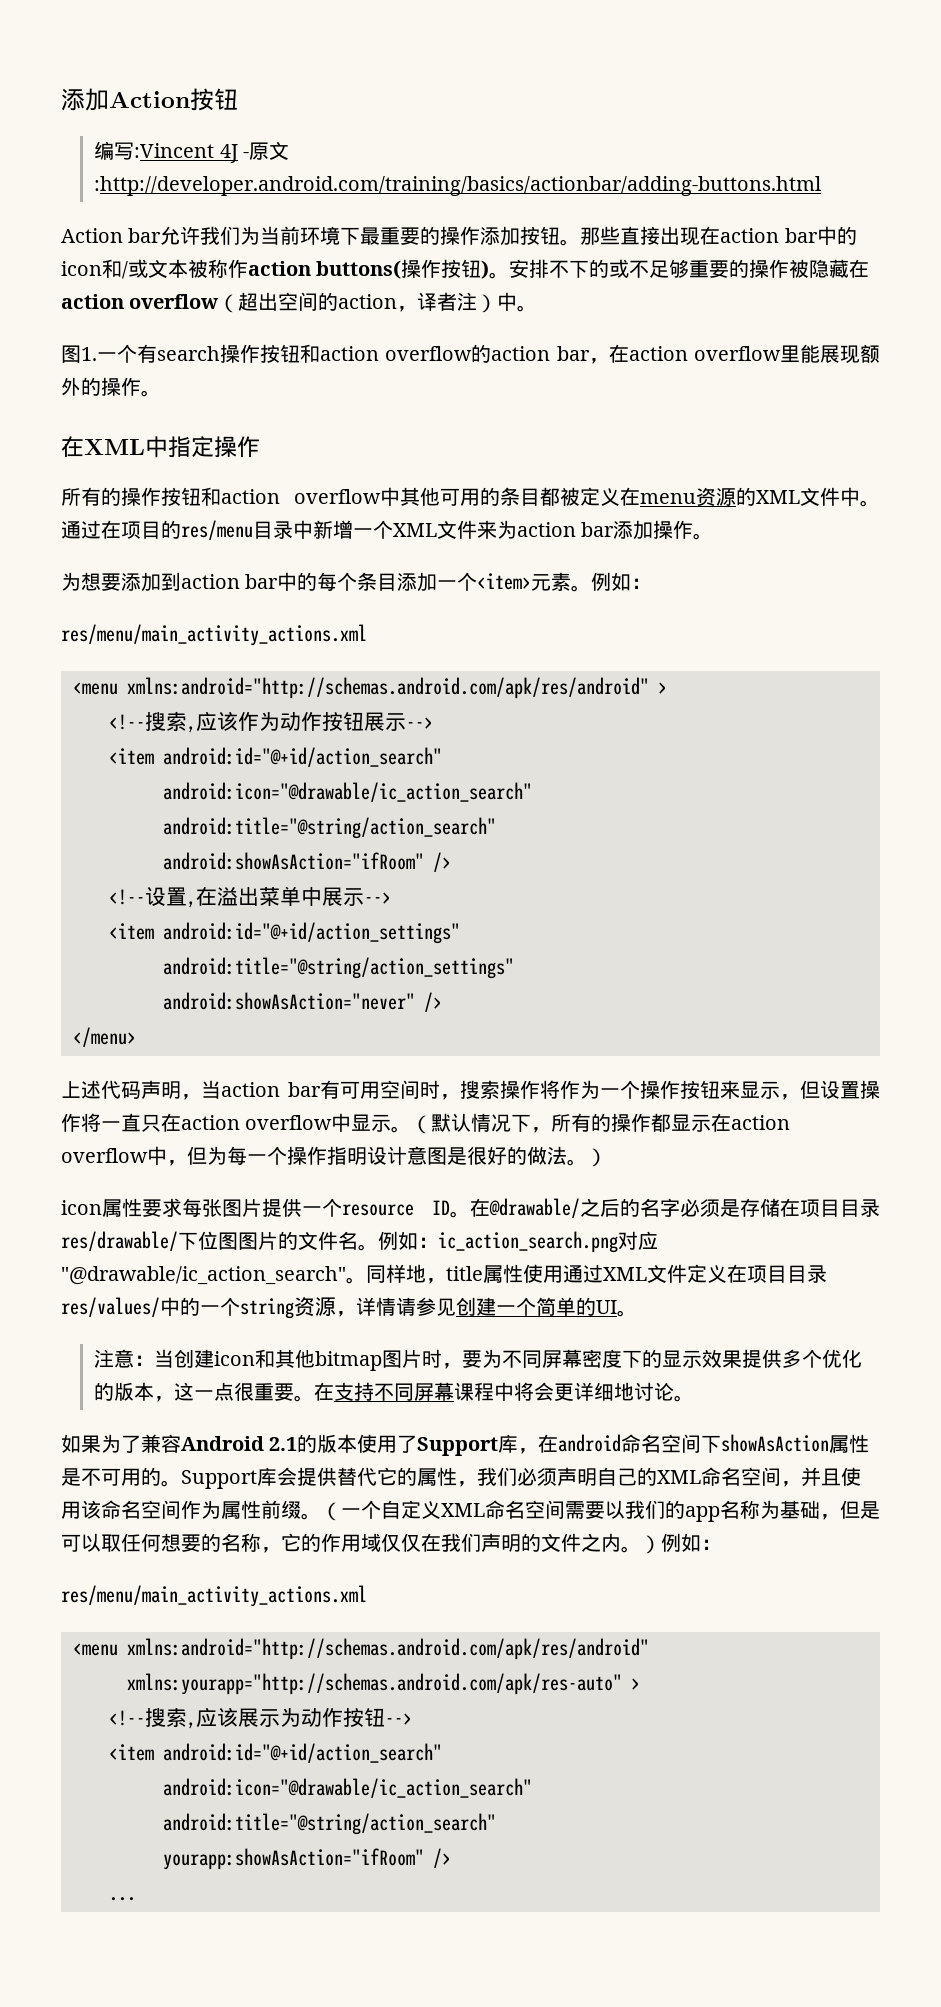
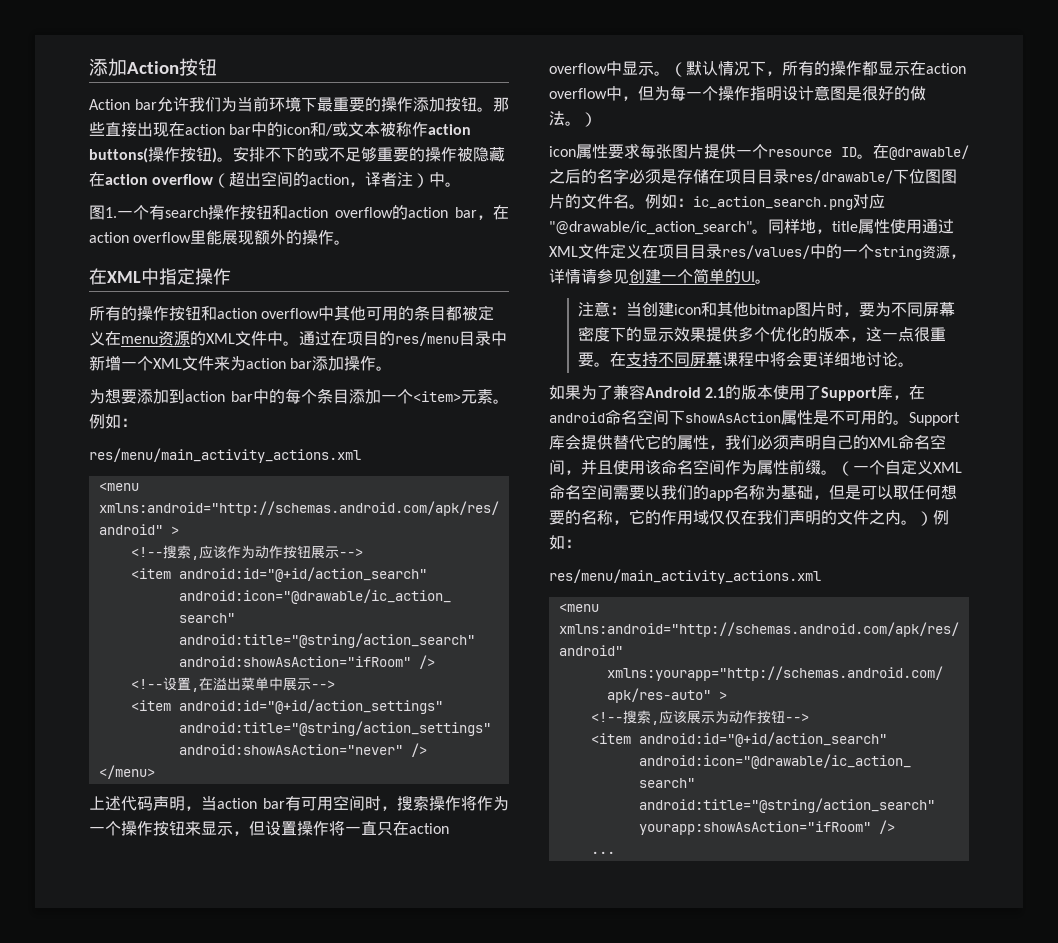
- 编写:Vincent 4J -原文:http://developer.android.com/training/basics/actionbar/adding-buttons.html

